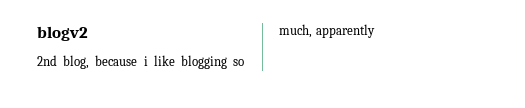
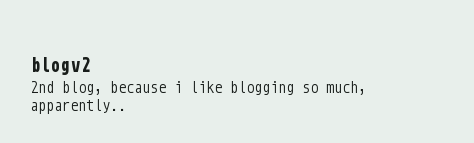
- 2nd blog, because i like blogging so much, apparently
+ 2nd blog, because i like blogging so much, apparently..

